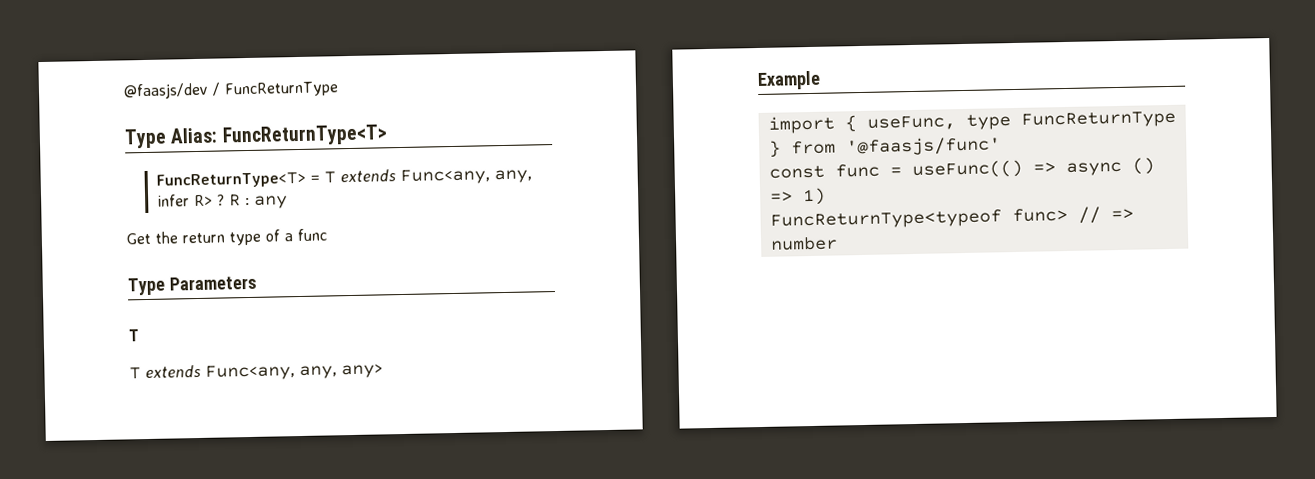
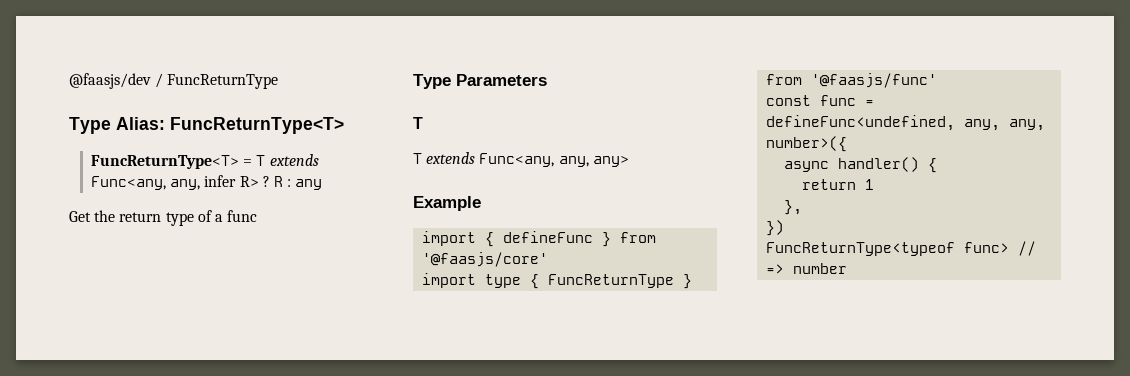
- import { useFunc, type FuncReturnType } from '@faasjs/func'
+ import { defineFunc } from '@faasjs/core'
+ import type { FuncReturnType } from '@faasjs/func'
- const func = useFunc(() => async () => 1)
+ const func = defineFunc<undefined, any, any, number>({
+ async handler() {
+ return 1
+ },
+ })

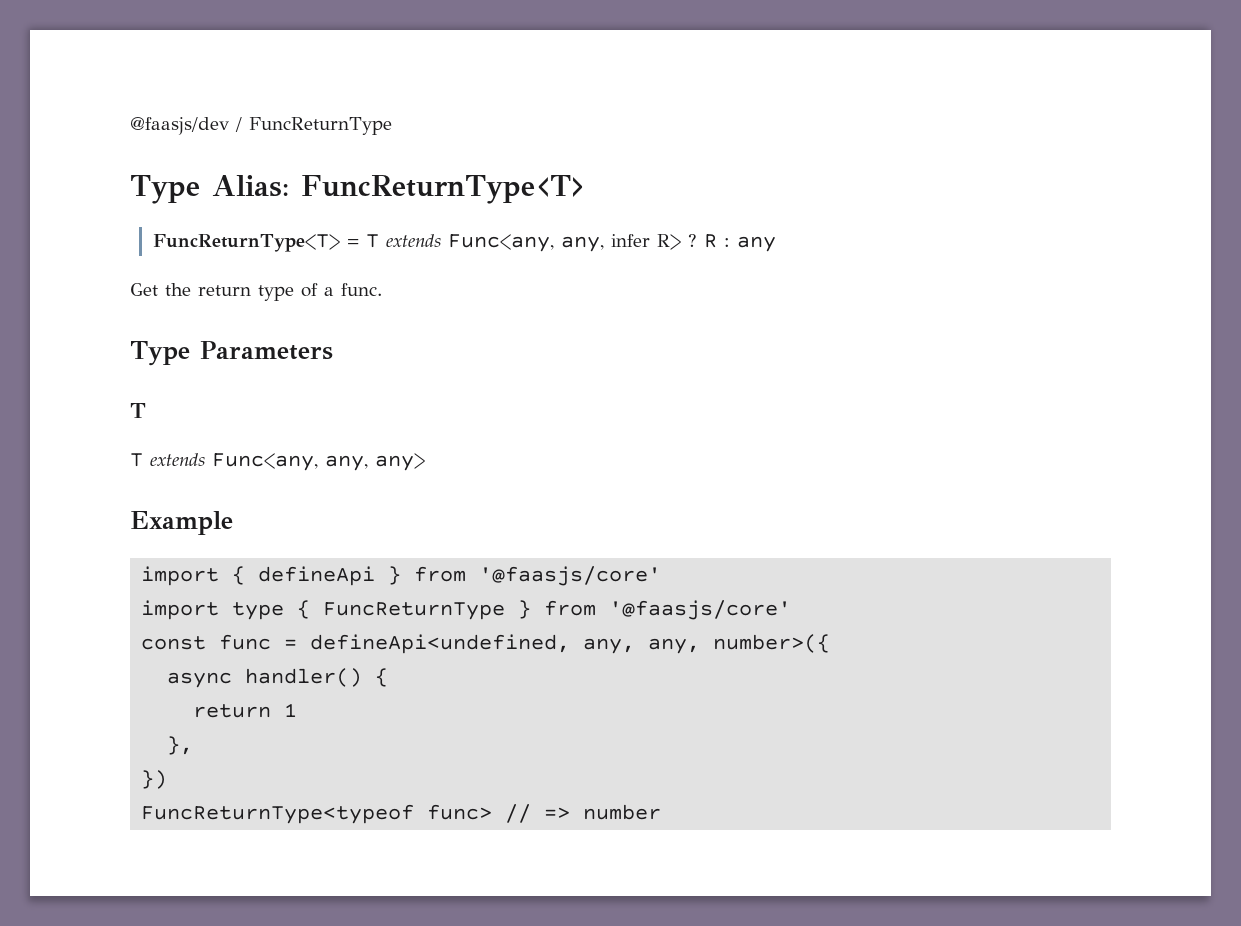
- Get the return type of a func
+ Get the return type of a func.
- import { defineFunc } from '@faasjs/core'
+ import { defineApi } from '@faasjs/core'
- import type { FuncReturnType } from '@faasjs/func'
+ import type { FuncReturnType } from '@faasjs/core'
- const func = defineFunc<undefined, any, any, number>({
+ const func = defineApi<undefined, any, any, number>({

